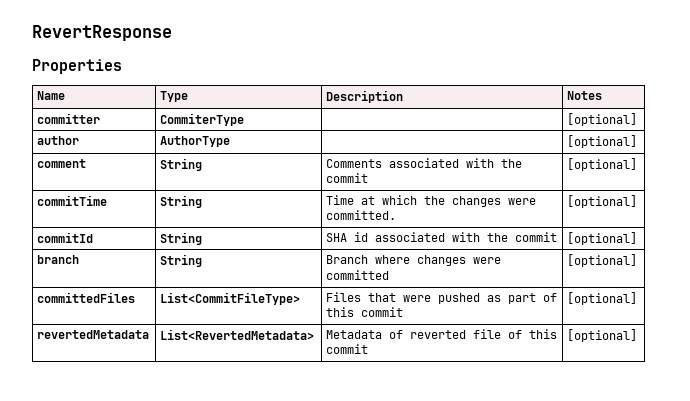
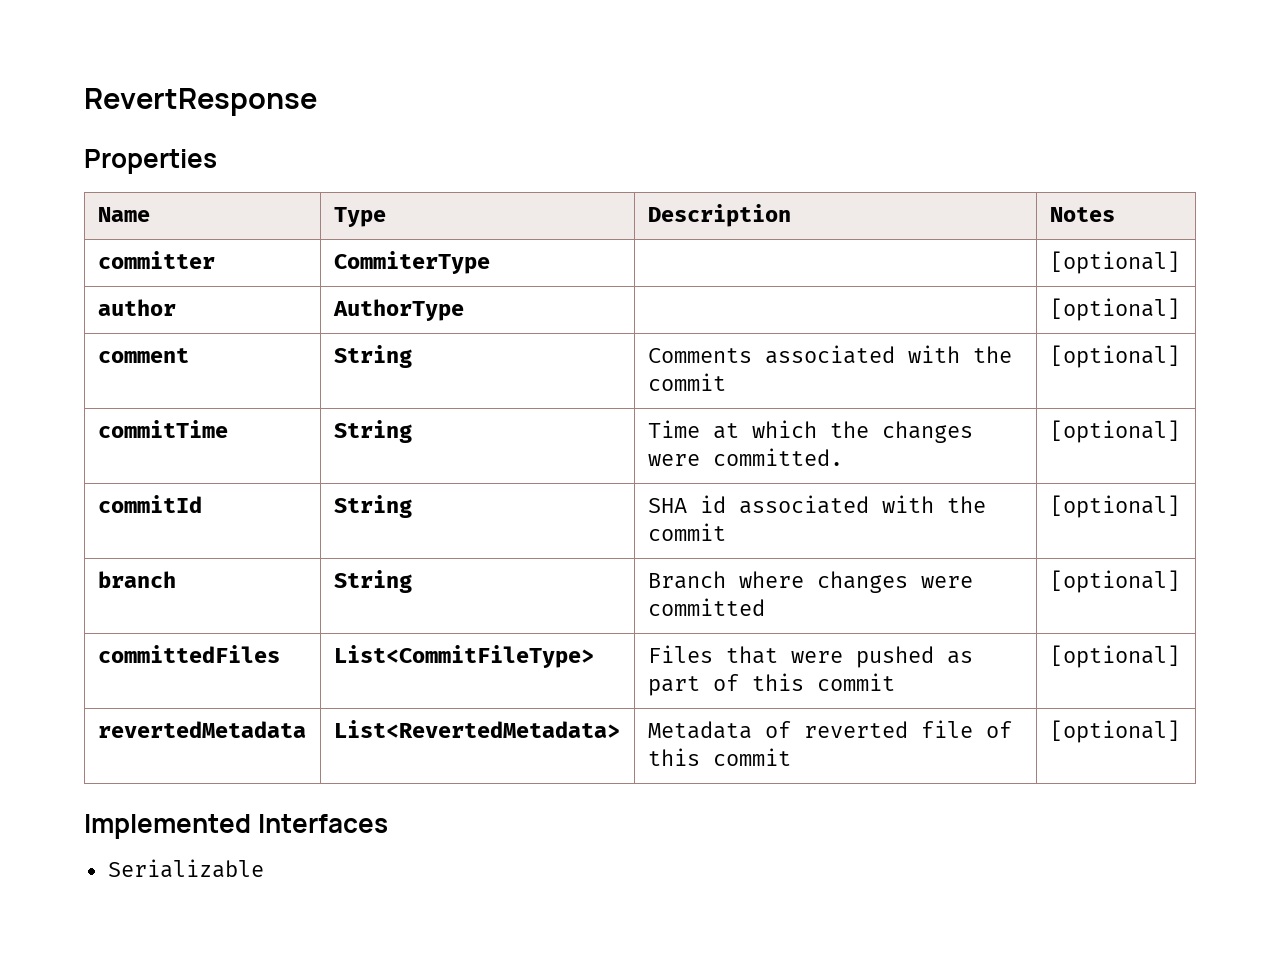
+ Implemented Interfaces
+ Serializable

